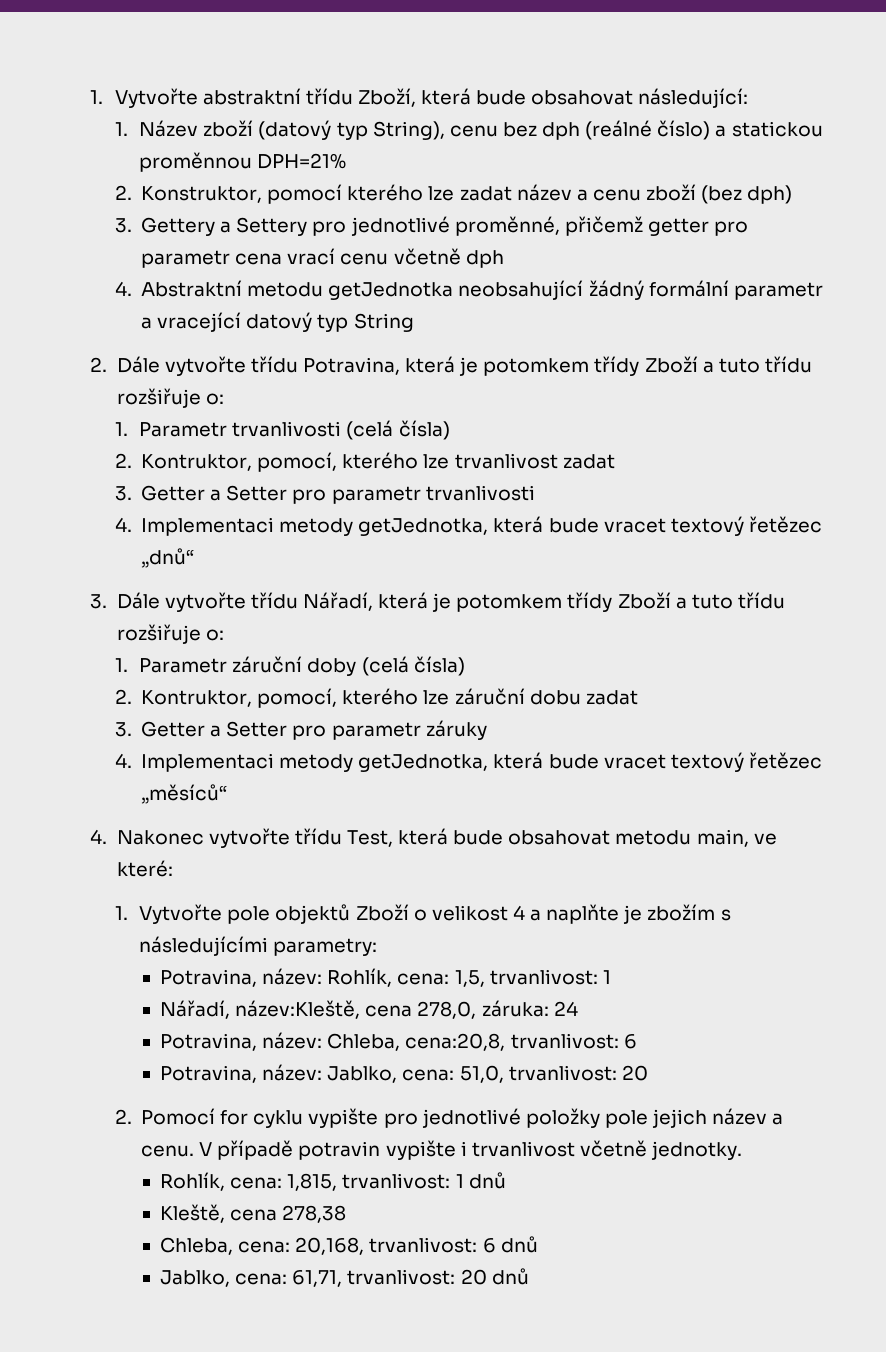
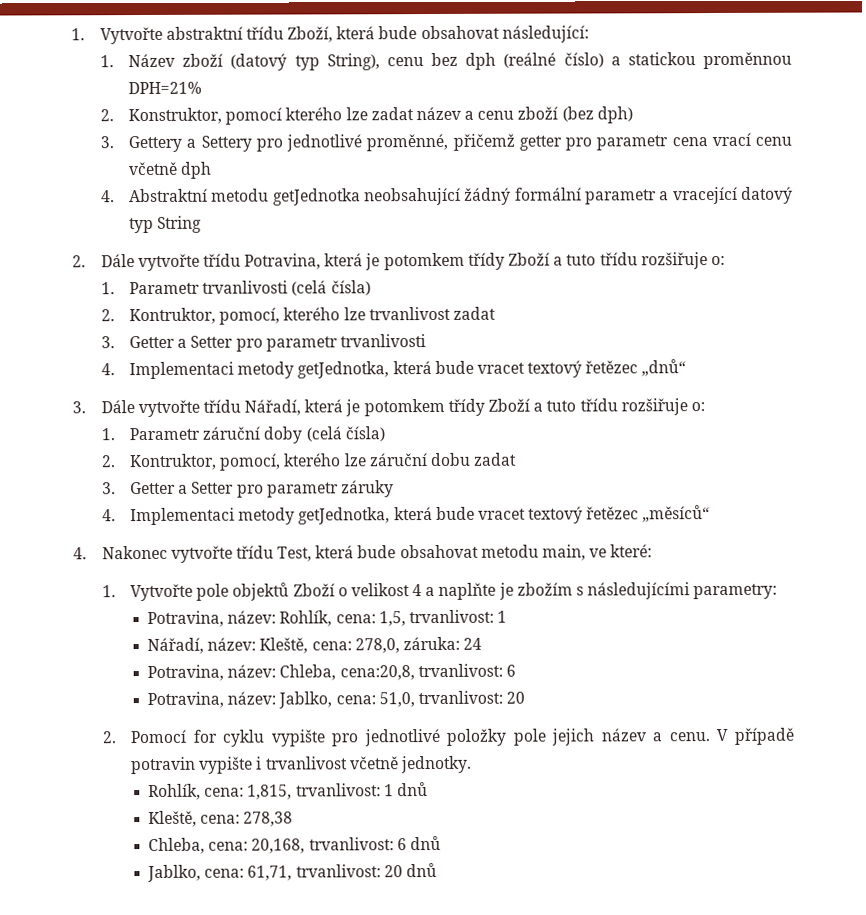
- Nářadí, název:Kleště, cena 278,0, záruka: 24
+ Nářadí, název: Kleště, cena: 278,0, záruka: 24
- Kleště, cena 278,38
+ Kleště, cena: 278,38

